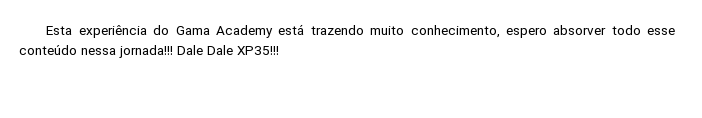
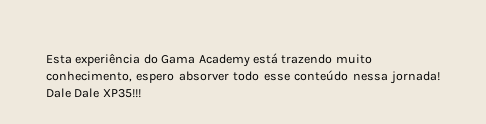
- Esta experiência do Gama Academy está trazendo muito conhecimento, espero absorver todo esse conteúdo nessa jornada!!!
+ Esta experiência do Gama Academy está trazendo muito conhecimento, espero absorver todo esse conteúdo nessa jornada!

